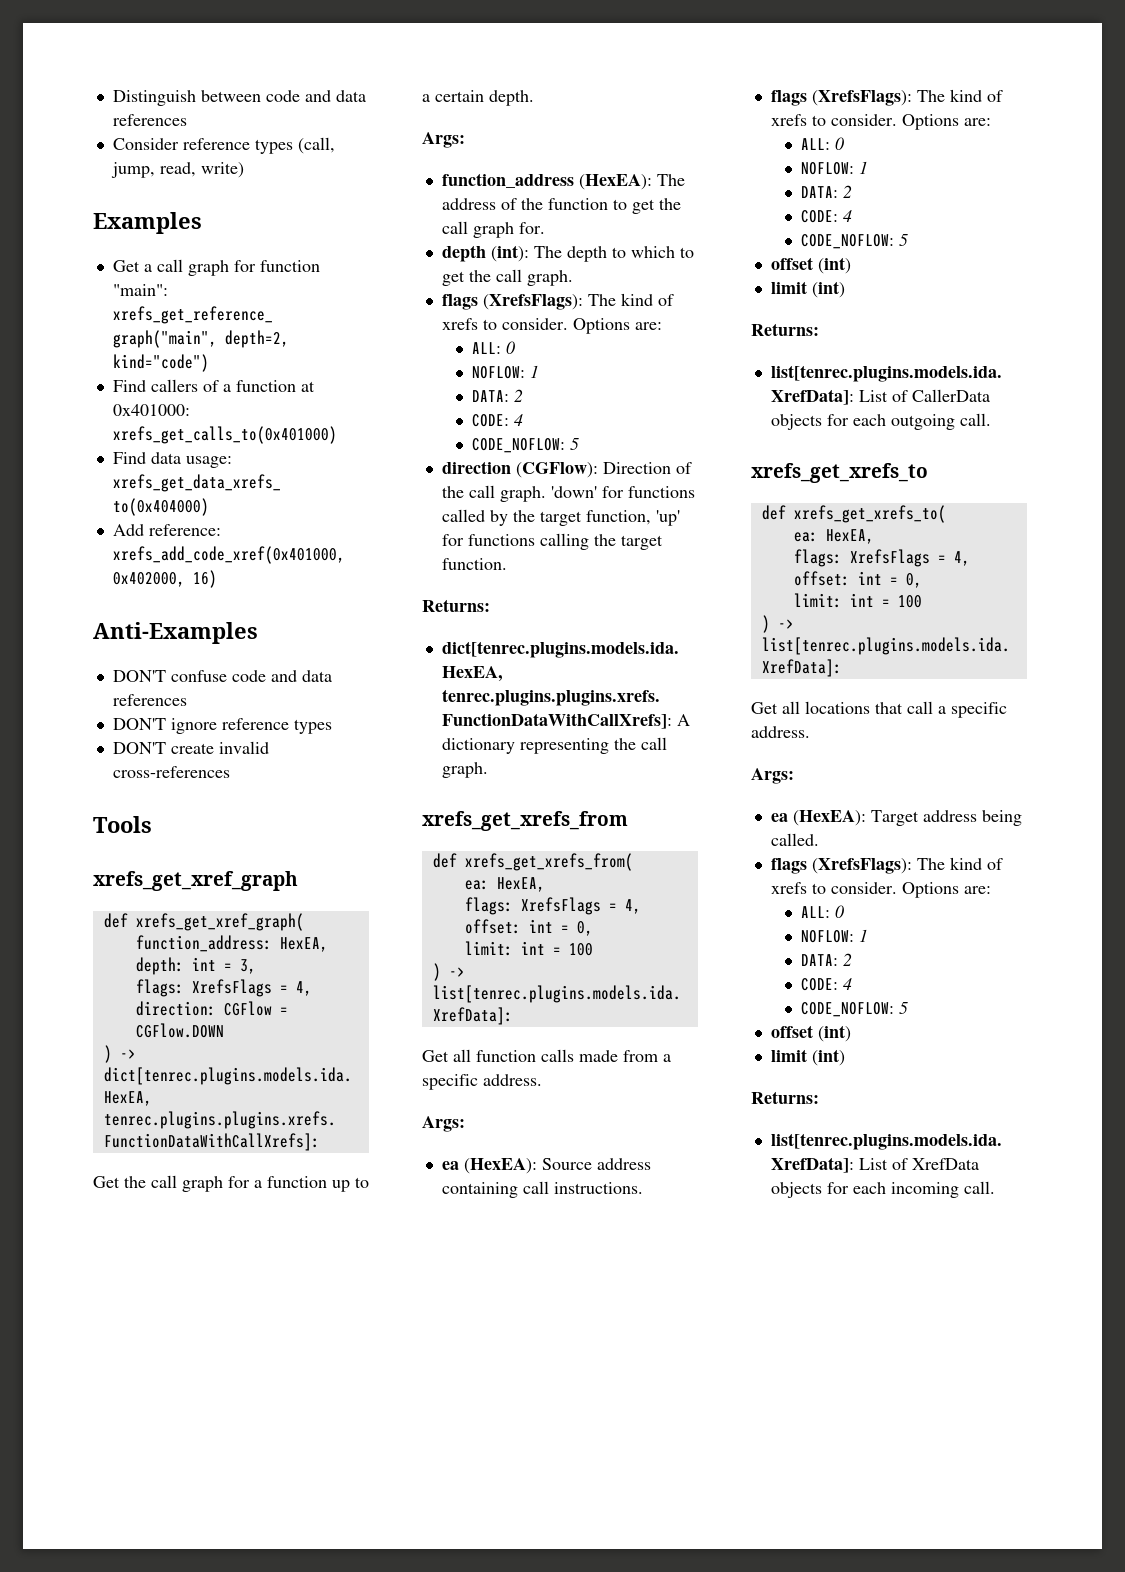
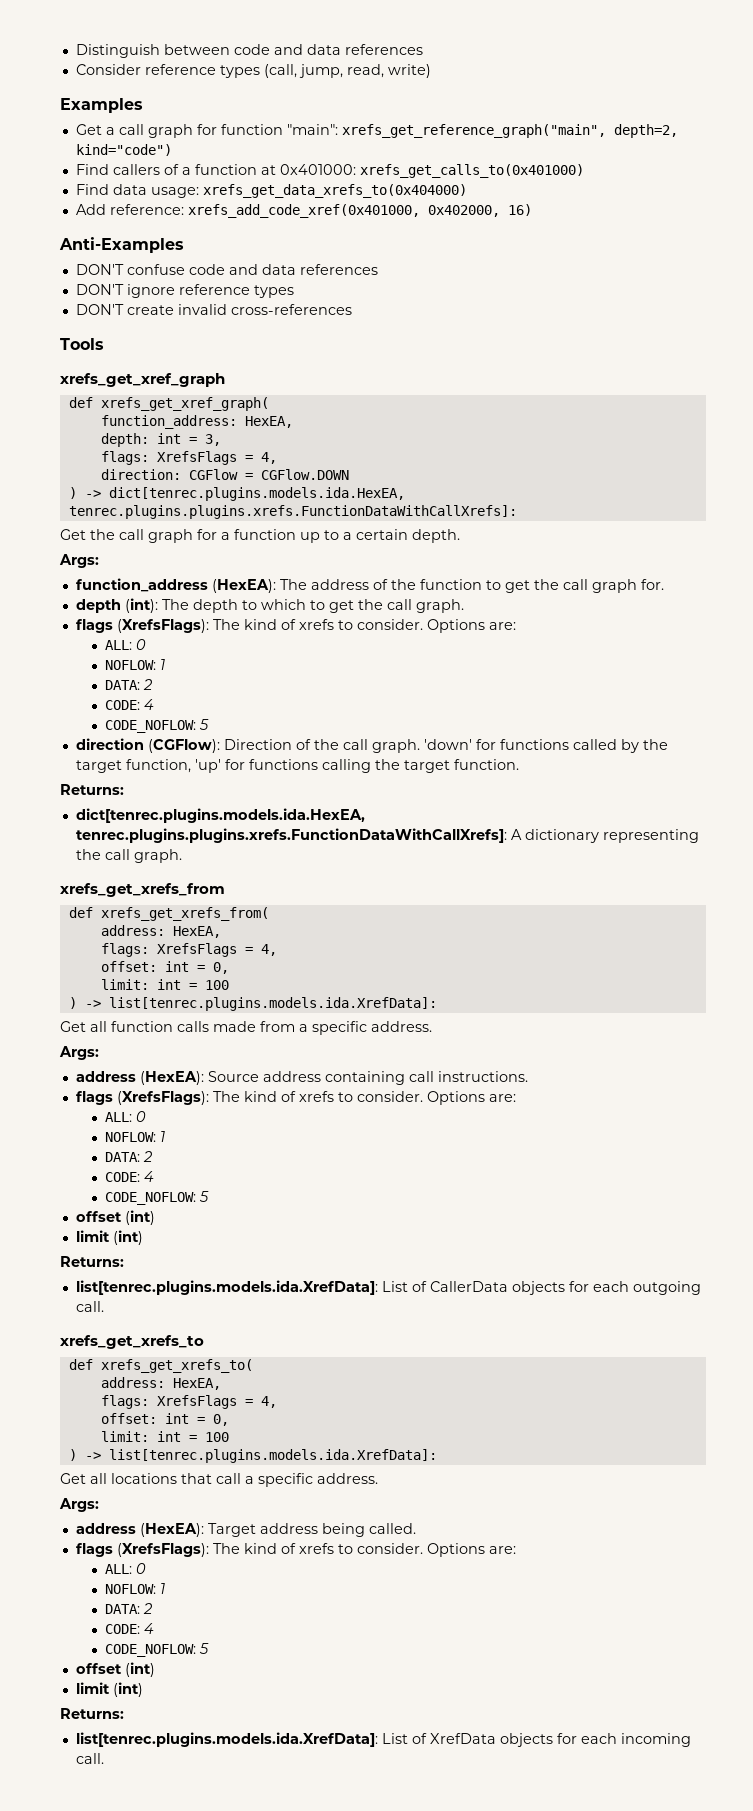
  def xrefs_get_xrefs_from(
- ea: HexEA,
+ address: HexEA,
- ea (HexEA): Source address containing call instructions.
+ address (HexEA): Source address containing call instructions.
  def xrefs_get_xrefs_to(
- ea: HexEA,
+ address: HexEA,
- ea (HexEA): Target address being called.
+ address (HexEA): Target address being called.

